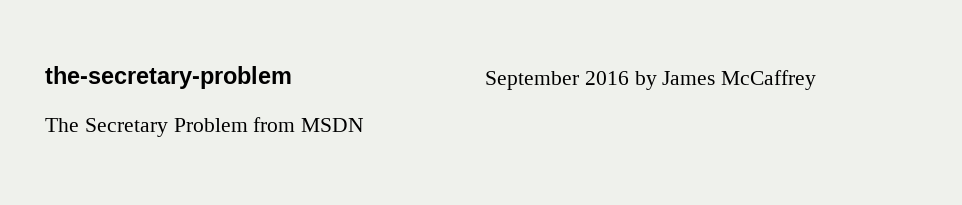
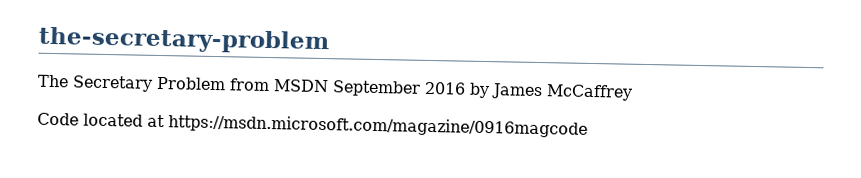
+ Code located at https://msdn.microsoft.com/magazine/0916magcode

